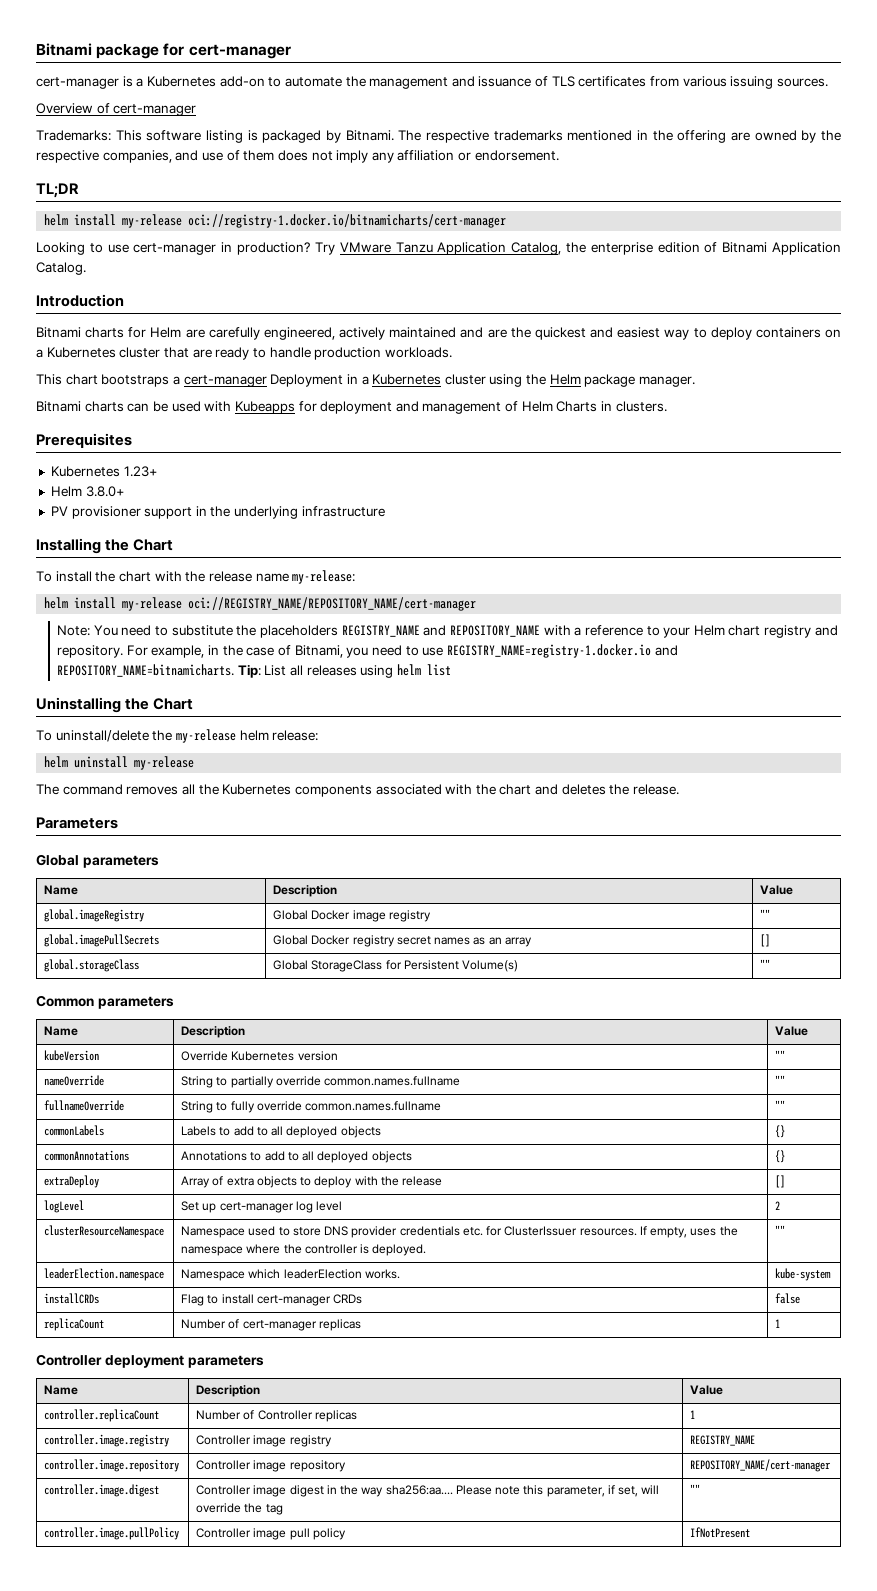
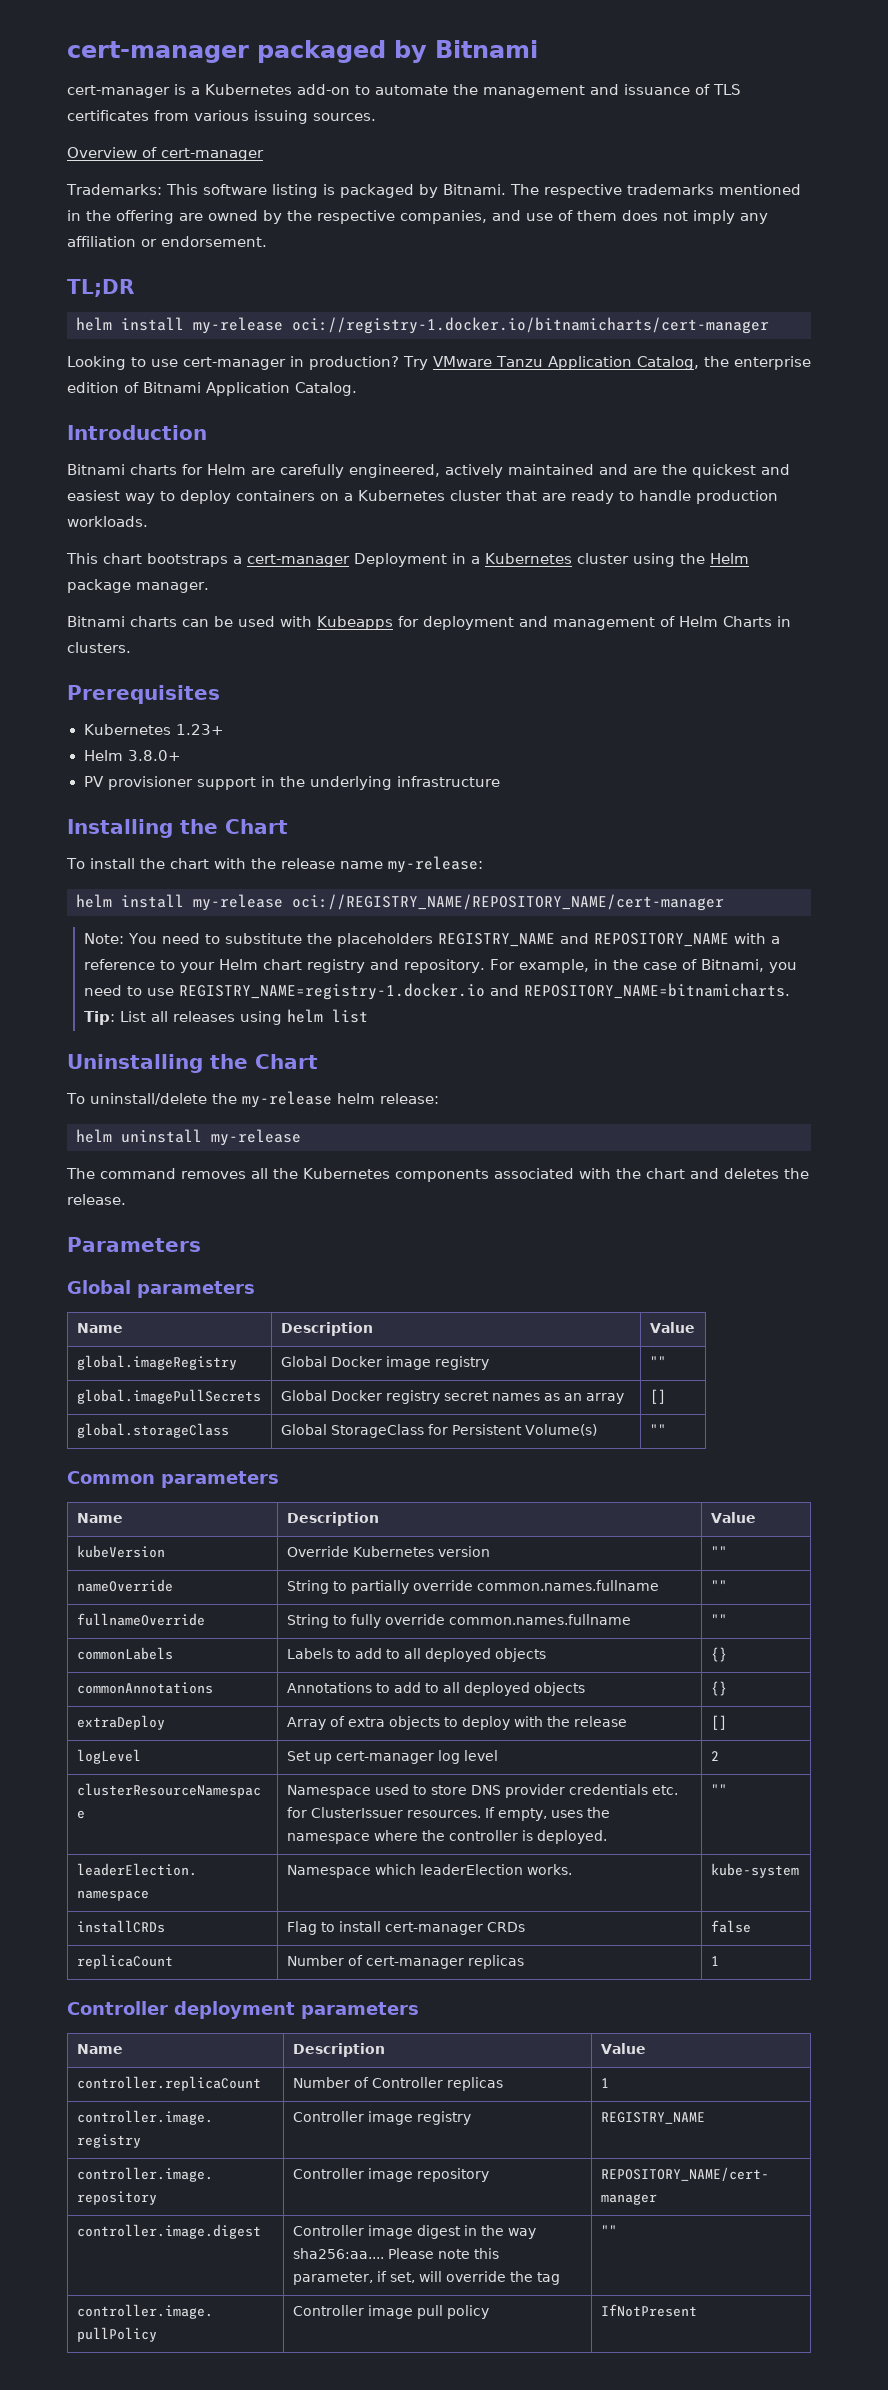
- Bitnami package for cert-manager
+ cert-manager packaged by Bitnami

